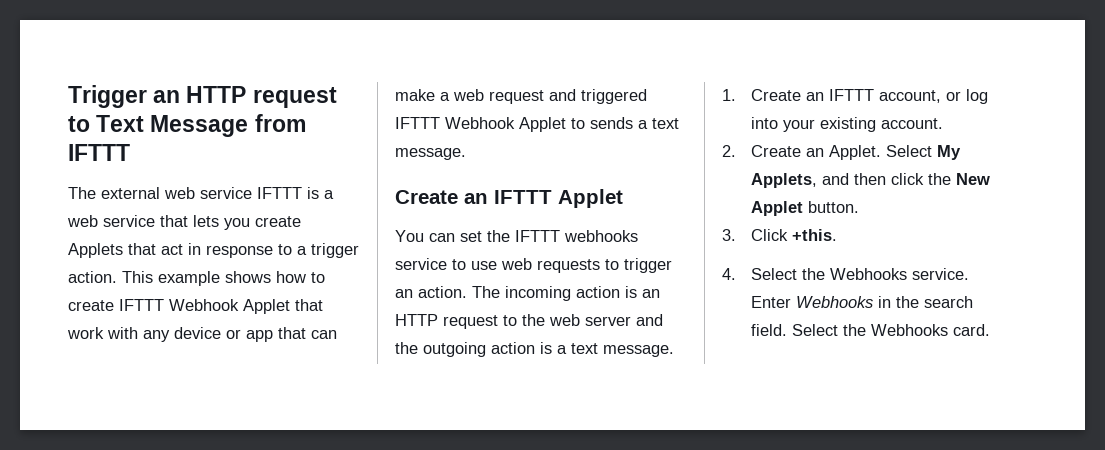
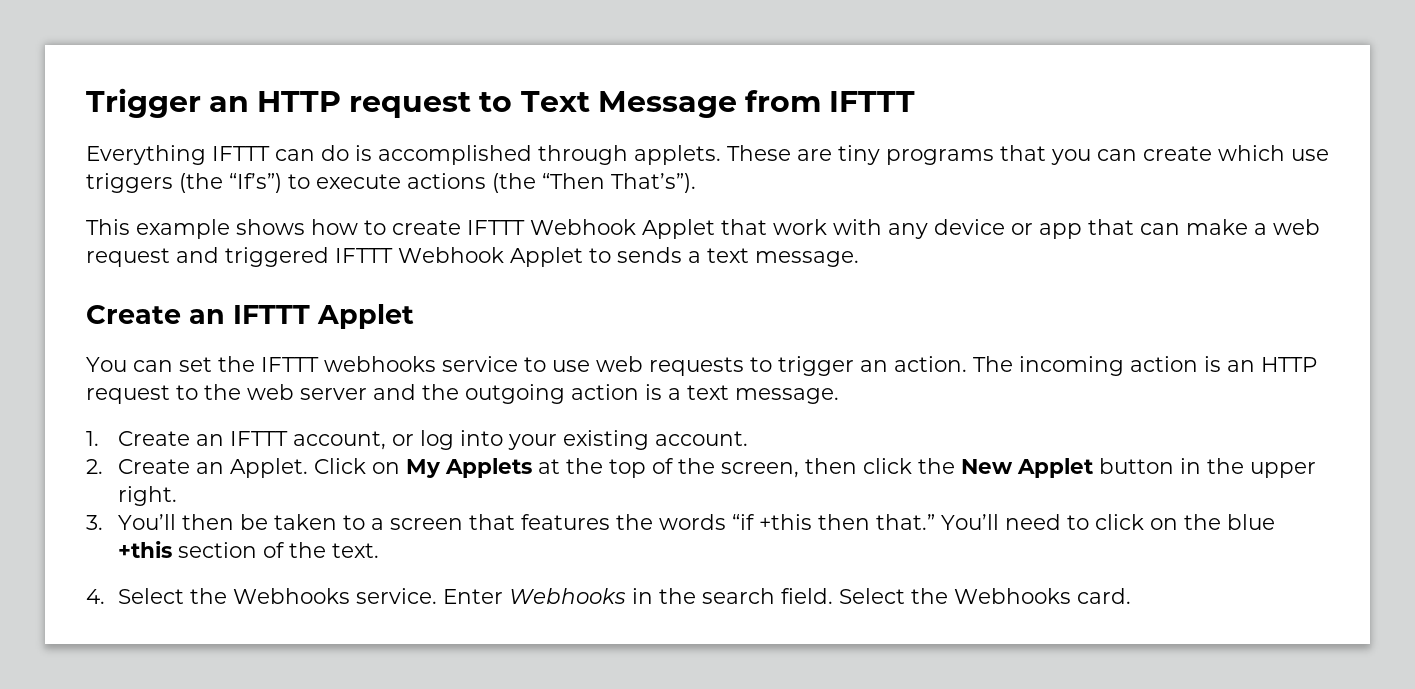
- The external web service IFTTT is a web service that lets you create Applets that act in response to a trigger action. This example shows how to create IFTTT Webhook Applet that work with any device or app that can make a web request and triggered IFTTT Webhook Applet to sends a text message.
+ Everything IFTTT can do is accomplished through applets. These are tiny programs that you can create which use triggers (the “If’s”) to execute actions (the “Then That’s”).
+ This example shows how to create IFTTT Webhook Applet that work with any device or app that can make a web request and triggered IFTTT Webhook Applet to sends a text message.
- Select My Applets, and then click the New Applet button.
- 3. Click +this.
+ Click on My Applets at the top of the screen, then click the New Applet button in the upper right.
+ 3. You’ll then be taken to a screen that features the words “if +this then that.” You’ll need to click on the blue +this section of the text.

